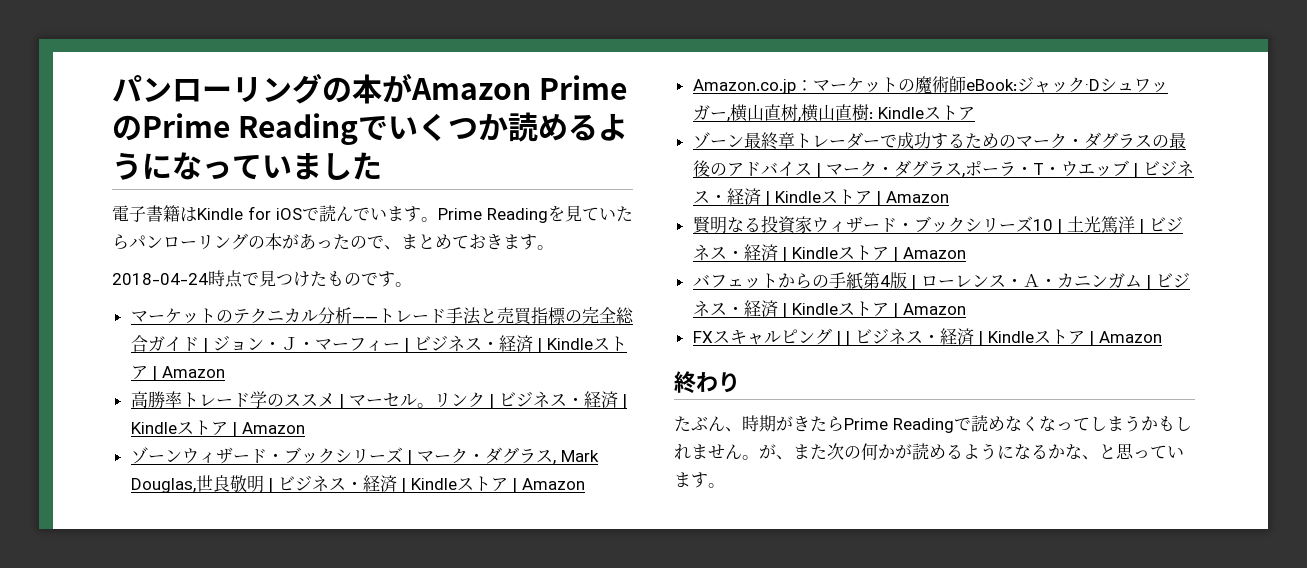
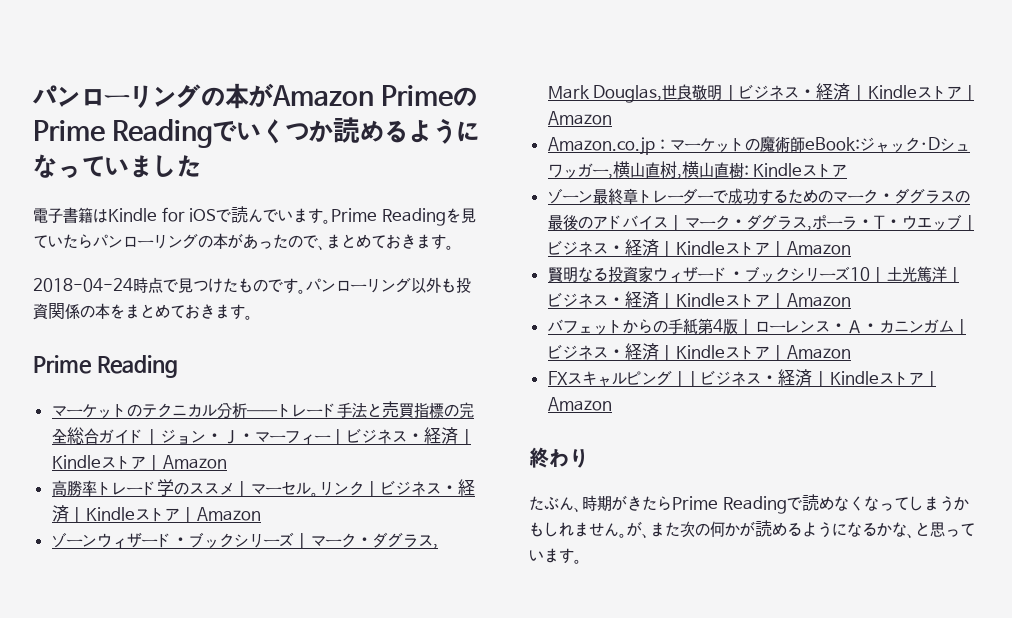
+ パンローリング以外も投資関係の本をまとめておきます。
+ Prime Reading

